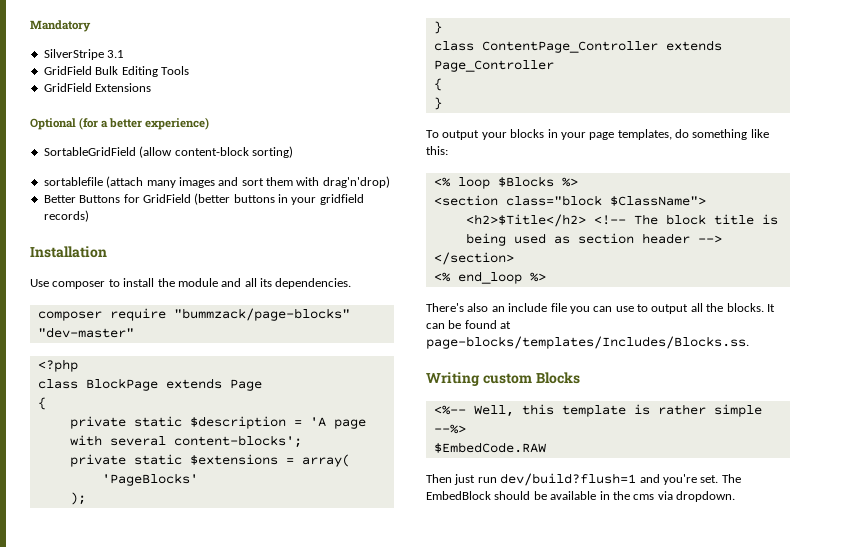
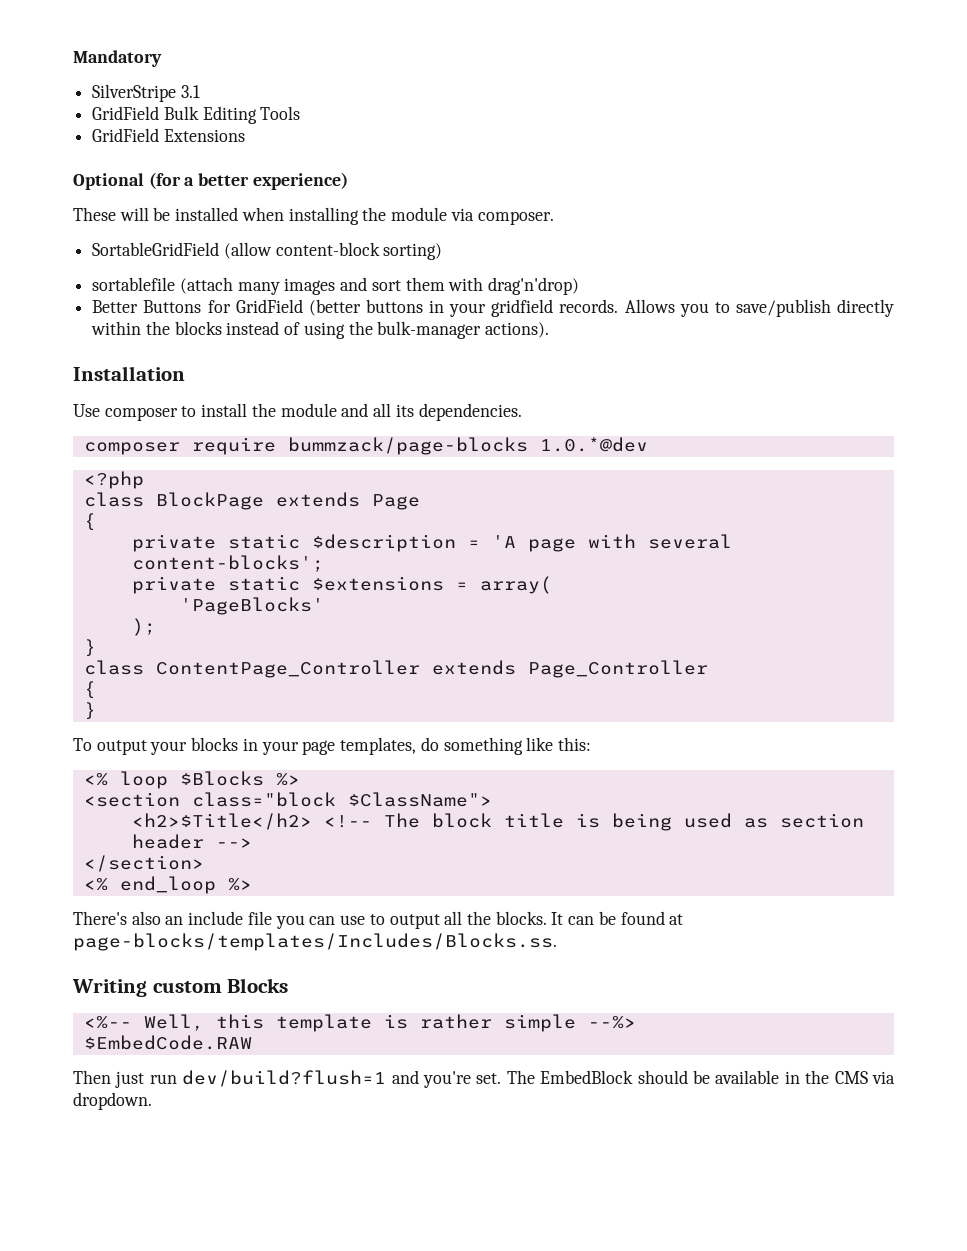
+ These will be installed when installing the module via composer.
- Better Buttons for GridField (better buttons in your gridfield records)
+ Better Buttons for GridField (better buttons in your gridfield records. Allows you to save/publish directly within the blocks instead of using the bulk-manager actions).
- composer require "bummzack/page-blocks" "dev-master"
+ composer require bummzack/page-blocks 1.0.*@dev
- The EmbedBlock should be available in the cms via dropdown.
+ The EmbedBlock should be available in the CMS via dropdown.

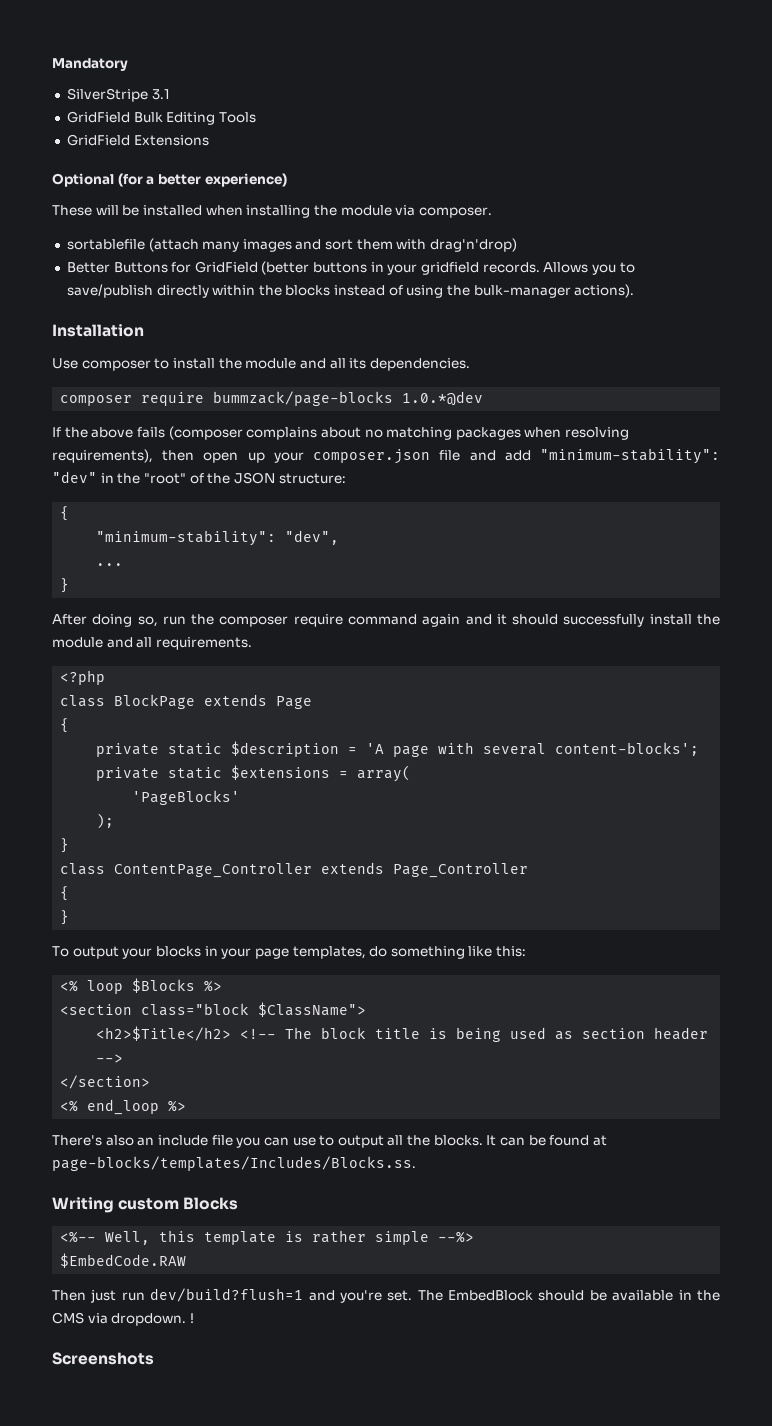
- SortableGridField (allow content-block sorting)
+ If the above fails (composer complains about no matching packages when resolving requirements), then open up your composer.json file and add "minimum-stability": "dev" in the "root" of the JSON structure:
+ {
+ "minimum-stability": "dev",
+ ...
+ }
+ After doing so, run the composer require command again and it should successfully install the module and all requirements.
+ !
+ Screenshots

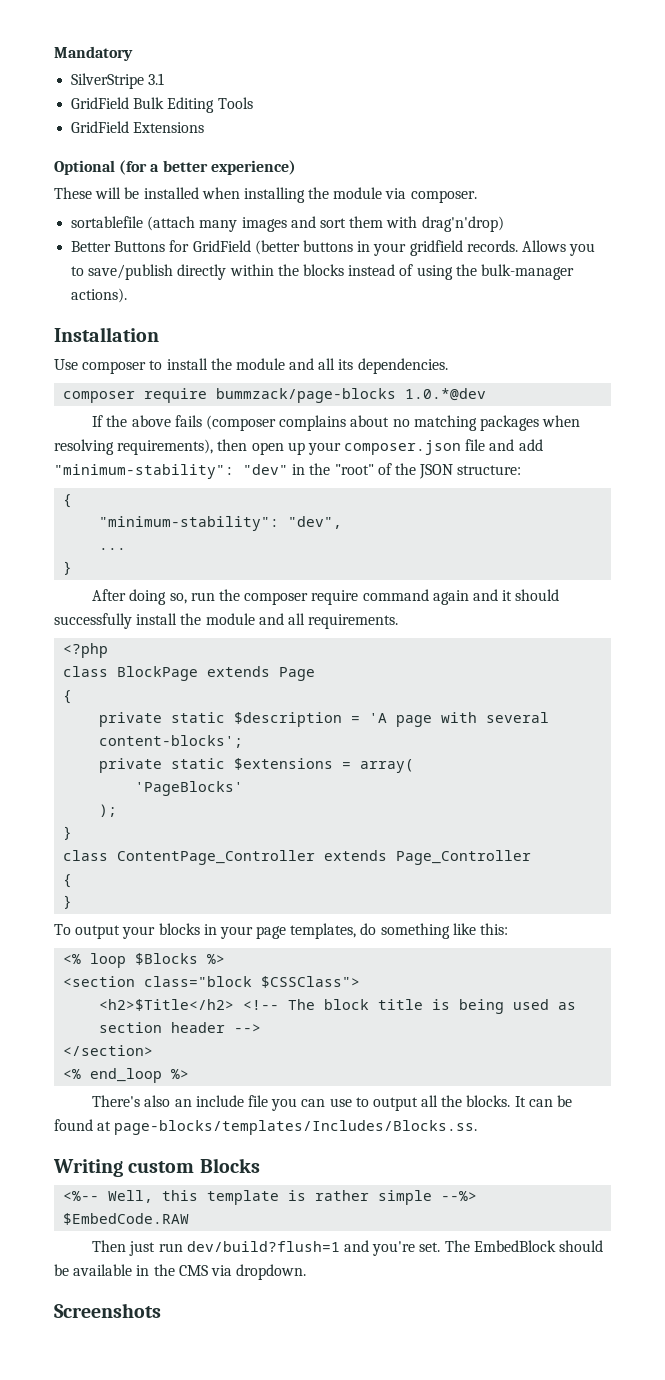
- <section class="block $ClassName">
+ <section class="block $CSSClass">
- !

